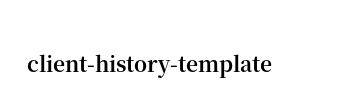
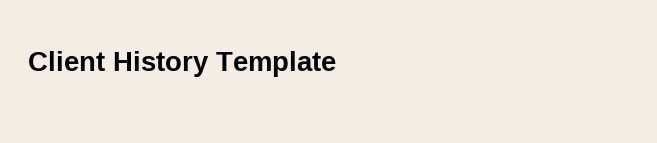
- client-history-template
+ Client History Template

